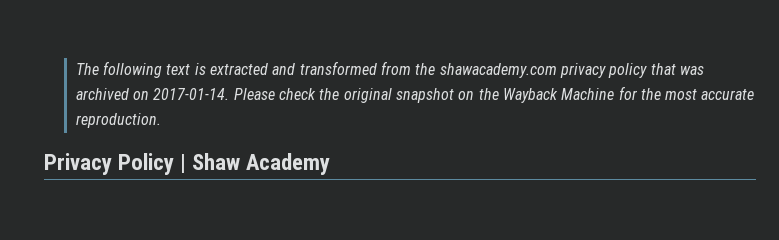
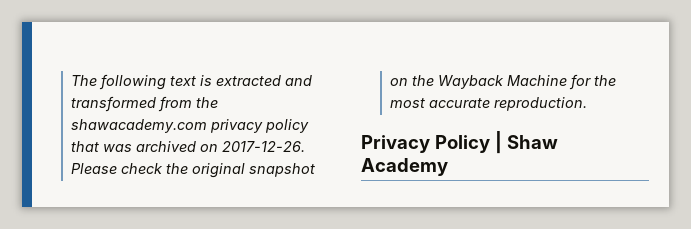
- The following text is extracted and transformed from the shawacademy.com privacy policy that was archived on 2017-01-14.
+ The following text is extracted and transformed from the shawacademy.com privacy policy that was archived on 2017-12-26.

